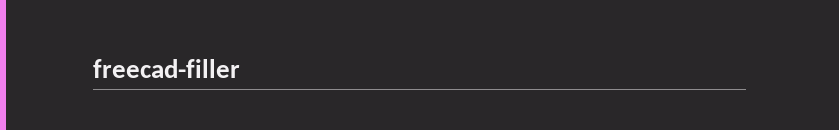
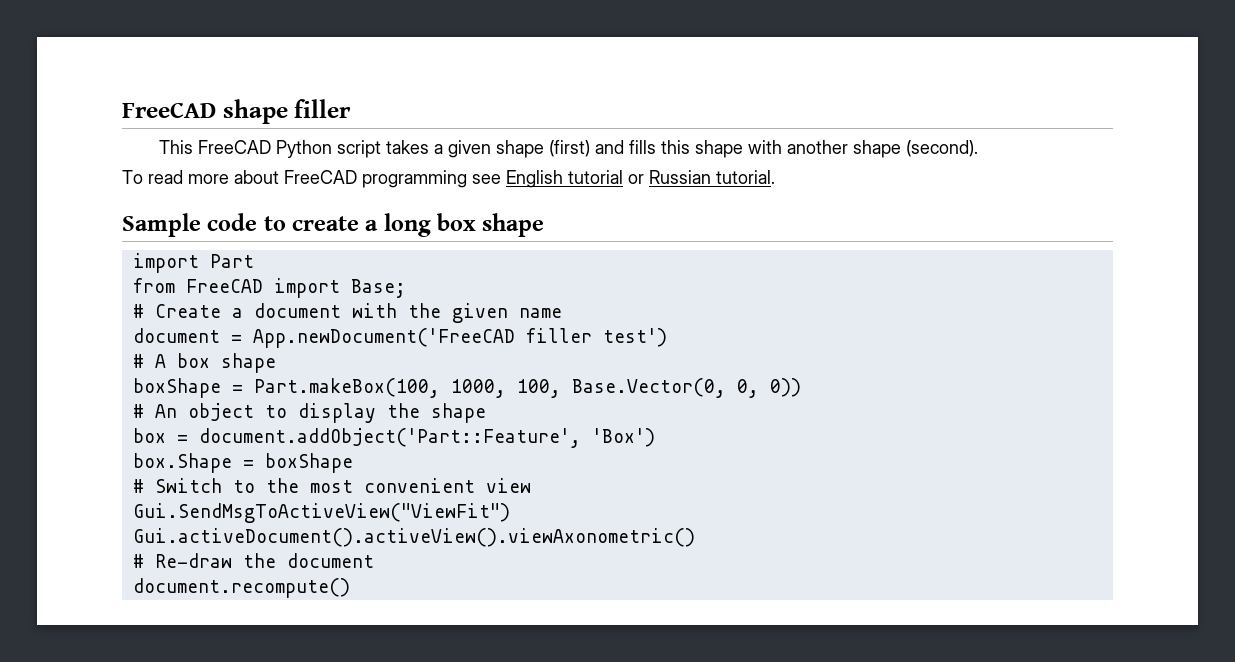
- freecad-filler
+ FreeCAD shape filler
+ This FreeCAD Python script takes a given shape (first) and fills this shape with another shape (second).
+ To read more about FreeCAD programming see English tutorial or Russian tutorial.
+ Sample code to create a long box shape
+ import Part
+ from FreeCAD import Base;
+ # Create a document with the given name
+ document = App.newDocument('FreeCAD filler test')
+ # A box shape
+ boxShape = Part.makeBox(100, 1000, 100, Base.Vector(0, 0, 0))
+ # An object to display the shape
+ box = document.addObject('Part::Feature', 'Box')
+ box.Shape = boxShape
+ # Switch to the most convenient view
+ Gui.SendMsgToActiveView("ViewFit")
+ Gui.activeDocument().activeView().viewAxonometric()
+ # Re-draw the document
+ document.recompute()

